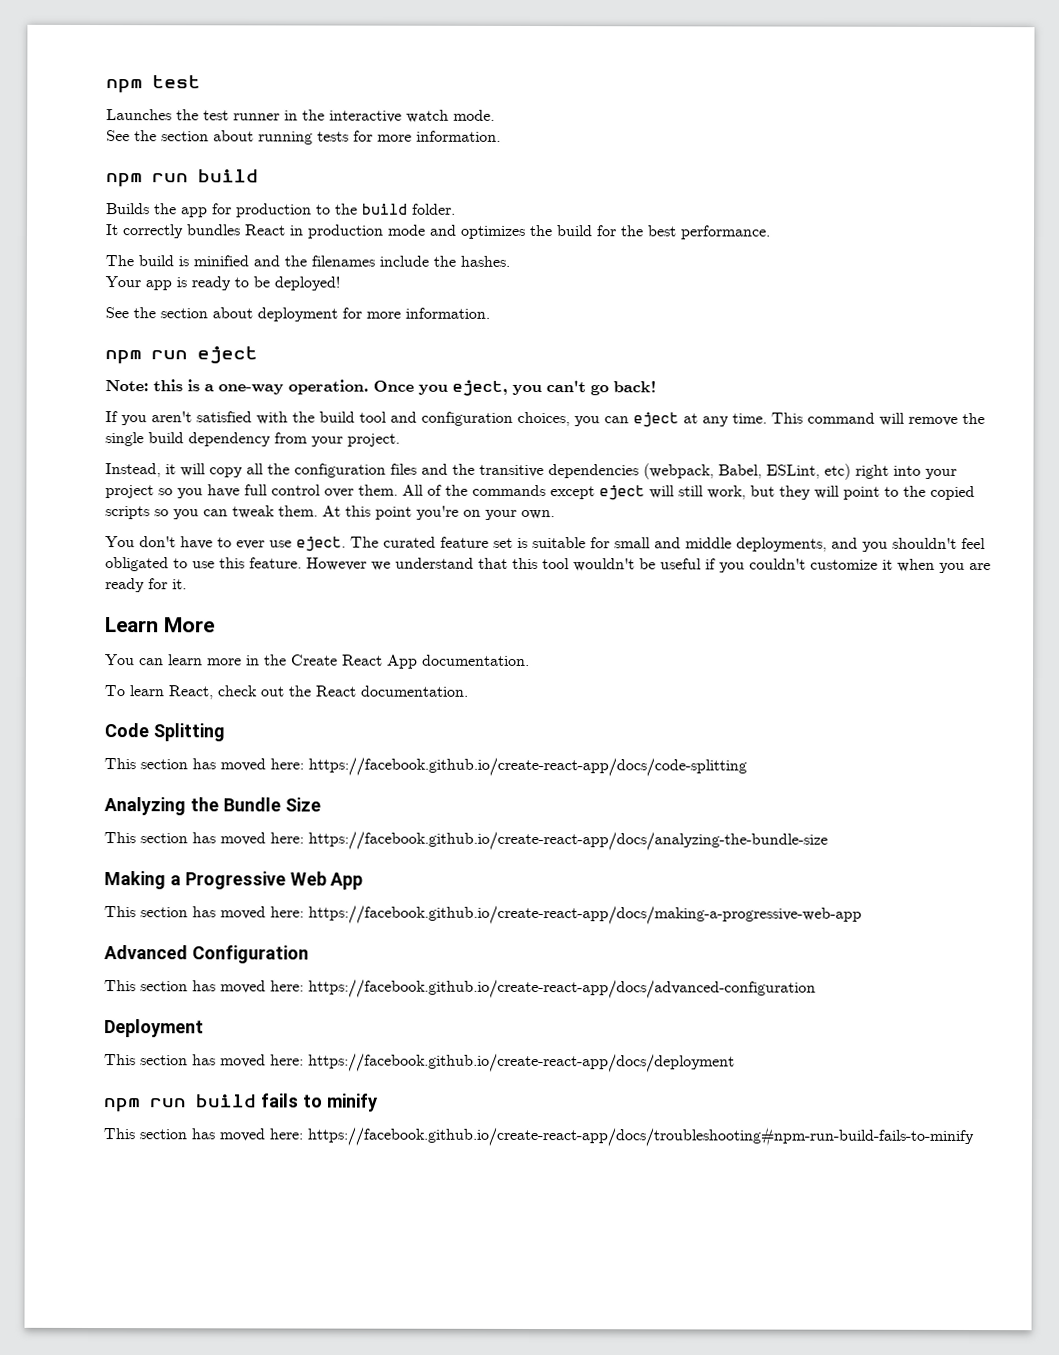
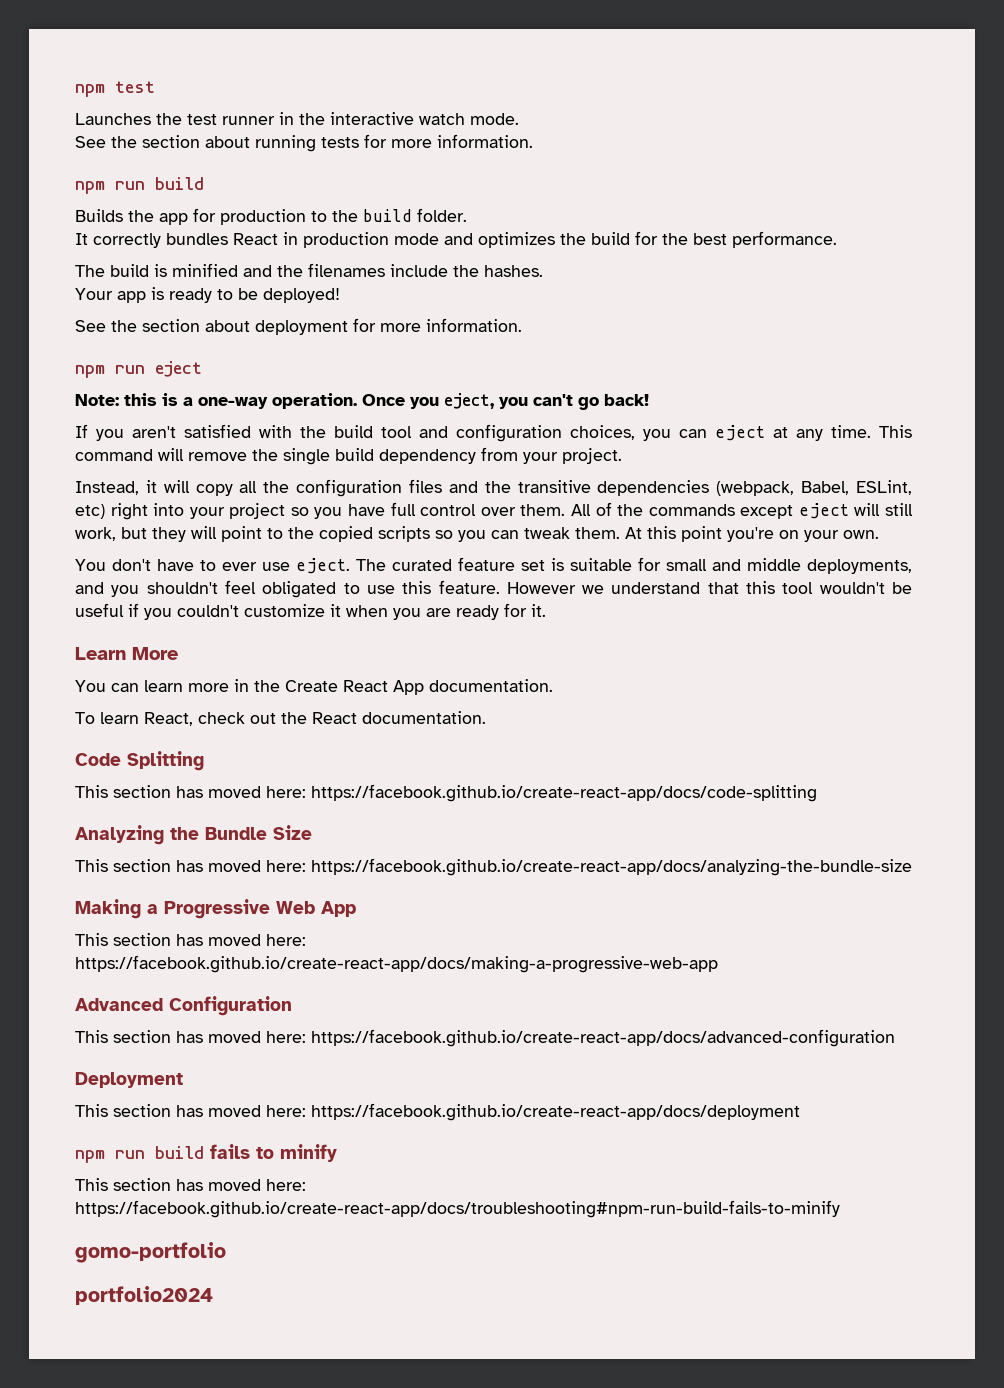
+ gomo-portfolio
+ portfolio2024

